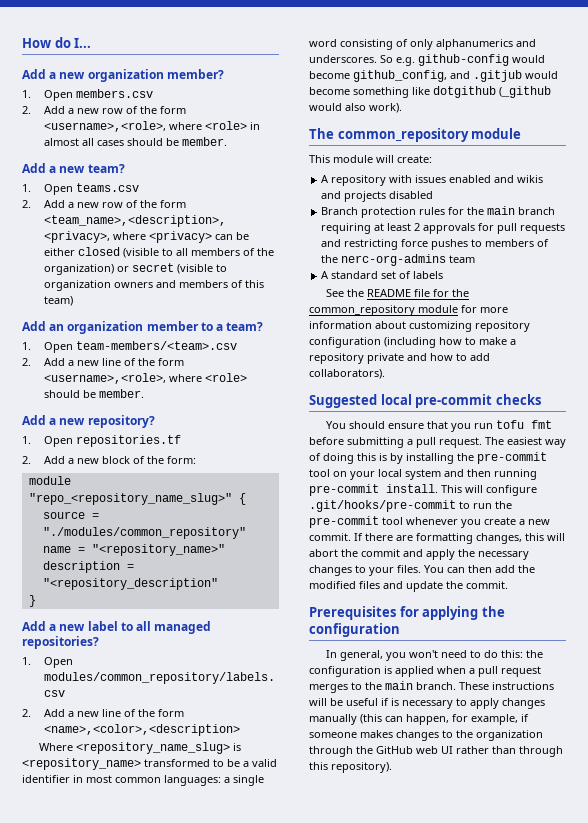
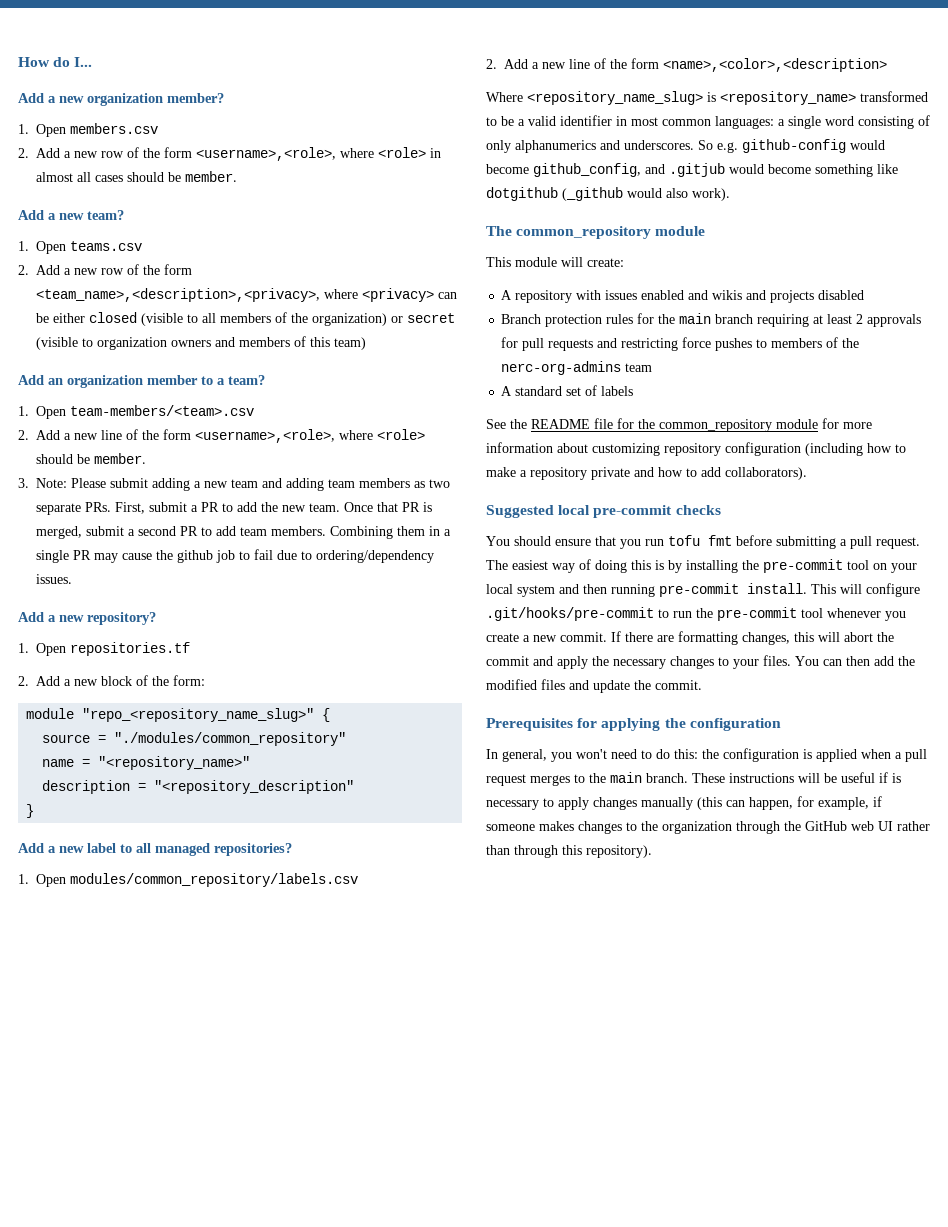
+ 3. Note: Please submit adding a new team and adding team members as two separate PRs. First, submit a PR to add the new team. Once that PR is merged, submit a second PR to add team members. Combining them in a single PR may cause the github job to fail due to ordering/dependency issues.

